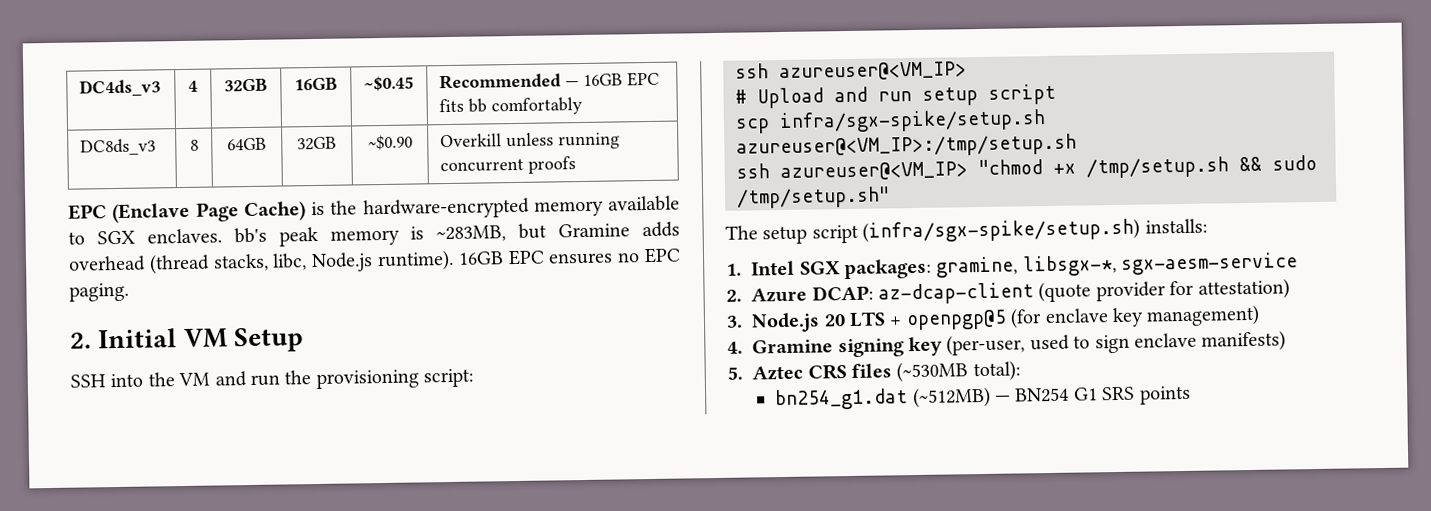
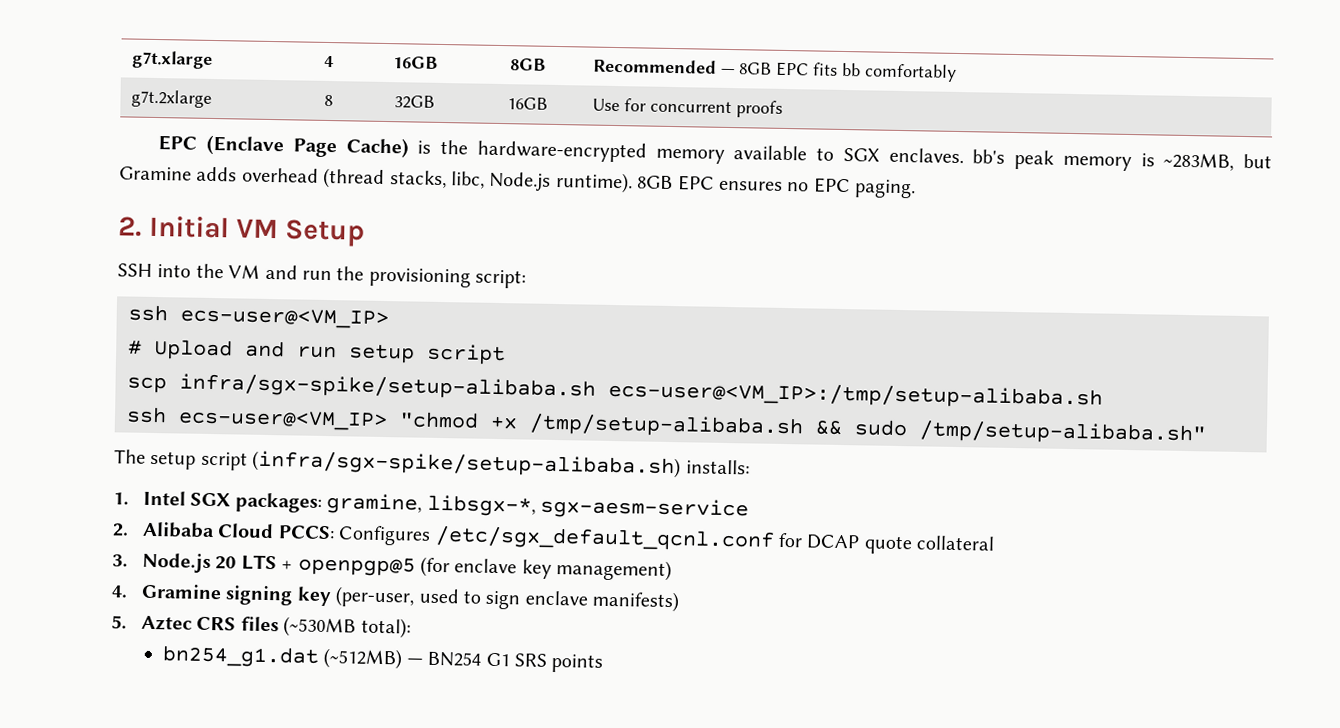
- DC4ds_v3 | 4 | 32GB | 16GB | ~$0.45 | Recommended — 16GB EPC fits bb comfortably
- DC8ds_v3 | 8 | 64GB | 32GB | ~$0.90 | Overkill unless running concurrent proofs
+ g7t.xlarge | 4 | 16GB | 8GB | Recommended — 8GB EPC fits bb comfortably
+ g7t.2xlarge | 8 | 32GB | 16GB | Use for concurrent proofs
- 16GB EPC ensures no EPC paging.
+ 8GB EPC ensures no EPC paging.
  SSH into the VM and run the provisioning script:
- ssh azureuser@<VM_IP>
+ ssh ecs-user@<VM_IP>
- scp infra/sgx-spike/setup.sh azureuser@<VM_IP>:/tmp/setup.sh
- ssh azureuser@<VM_IP> "chmod +x /tmp/setup.sh && sudo /tmp/setup.sh"
+ scp infra/sgx-spike/setup-alibaba.sh ecs-user@<VM_IP>:/tmp/setup-alibaba.sh
+ ssh ecs-user@<VM_IP> "chmod +x /tmp/setup-alibaba.sh && sudo /tmp/setup-alibaba.sh"
- The setup script (infra/sgx-spike/setup.sh) installs:
+ The setup script (infra/sgx-spike/setup-alibaba.sh) installs:
- 2. Azure DCAP: az-dcap-client (quote provider for attestation)
+ 2. Alibaba Cloud PCCS: Configures /etc/sgx_default_qcnl.conf for DCAP quote collateral

